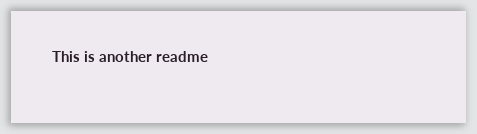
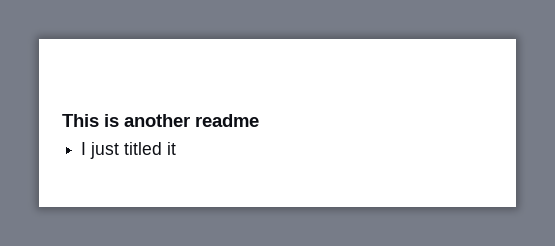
+ I just titled it

